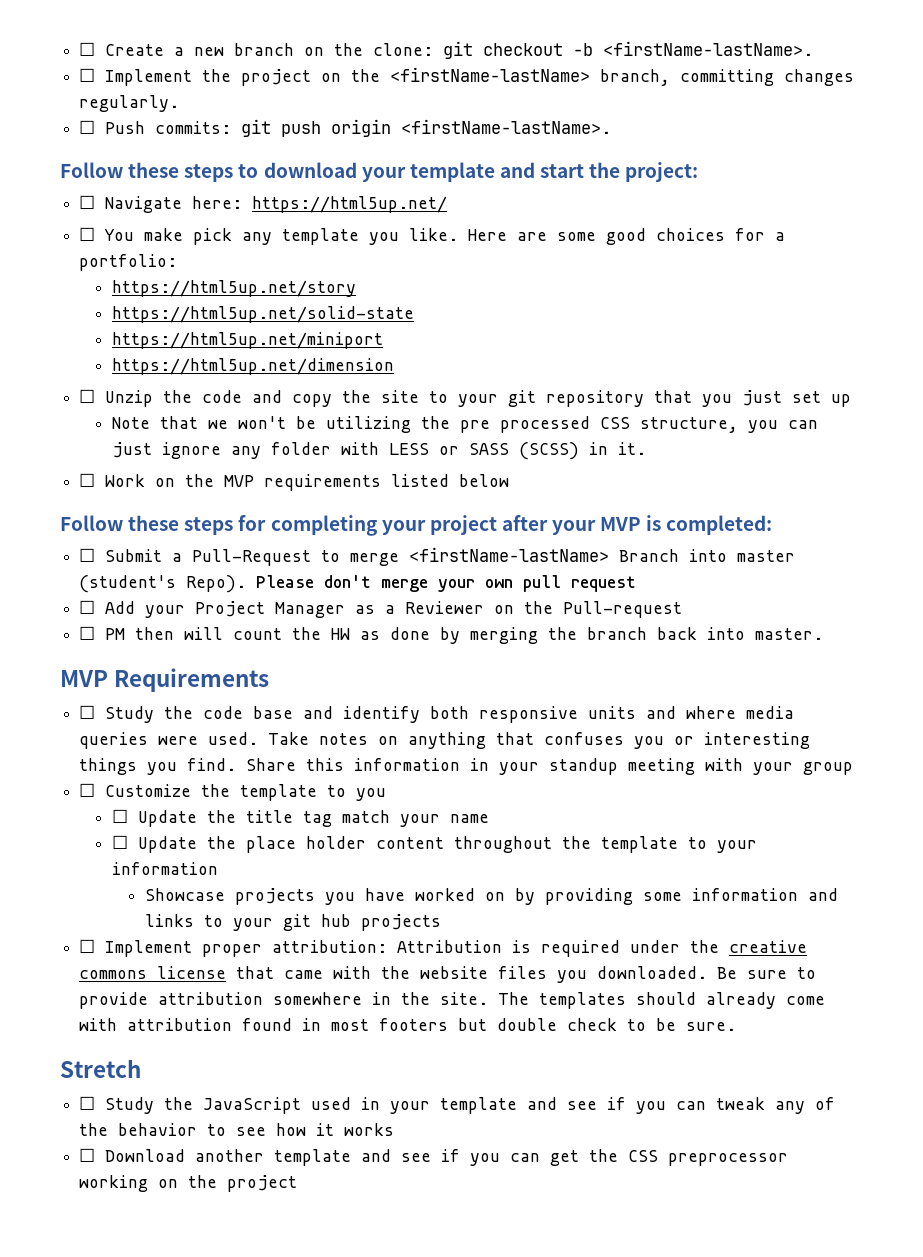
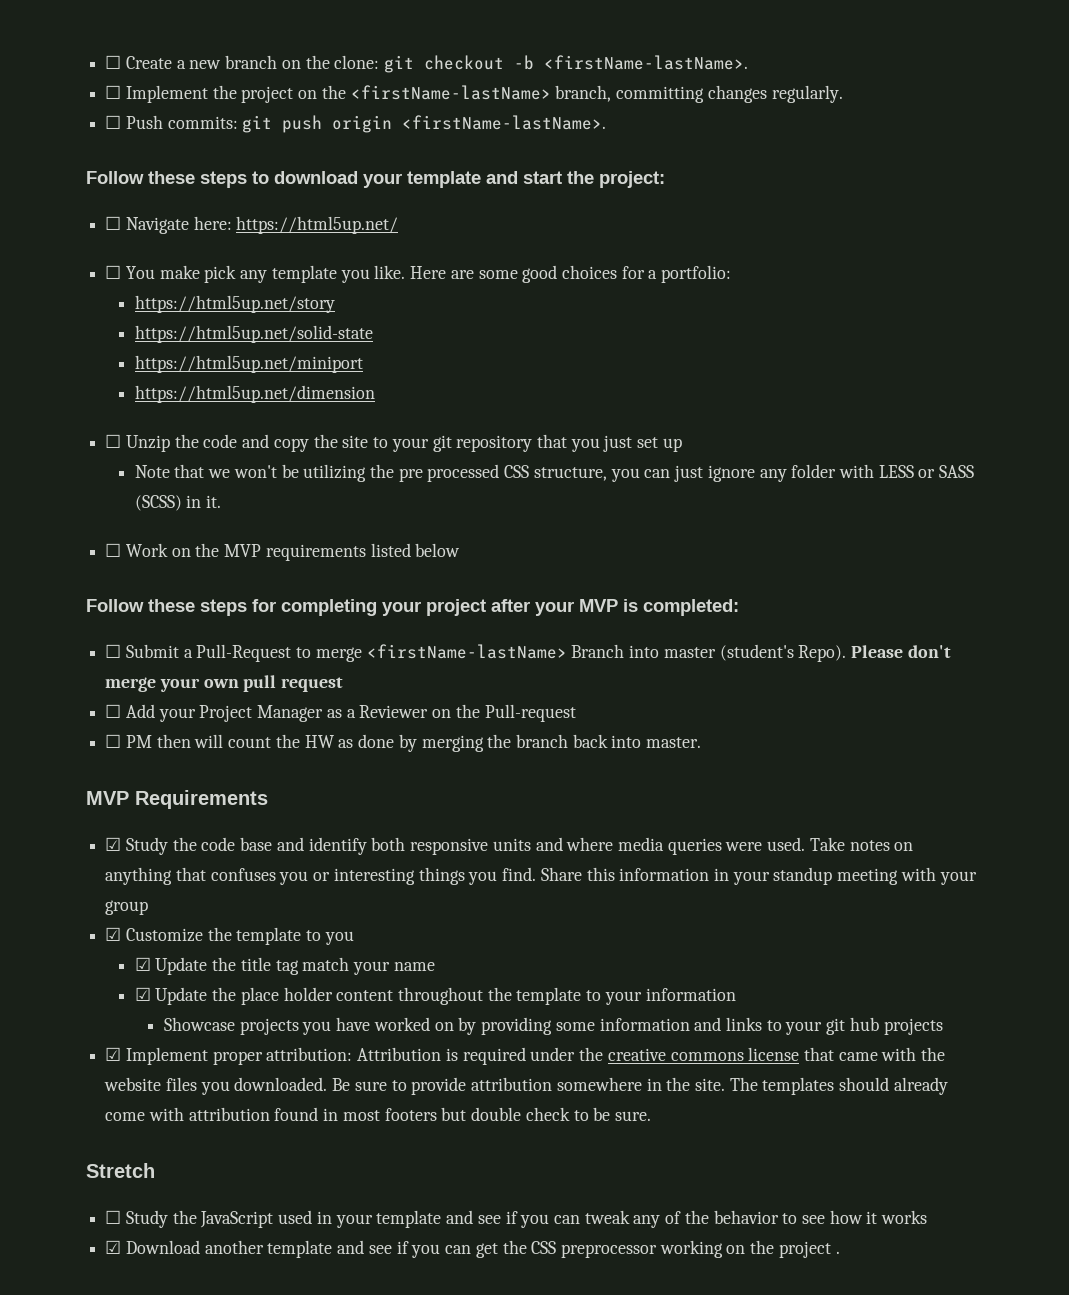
- ☐ Study the code base and identify both responsive units and where media queries were used.
+ ☑ Study the code base and identify both responsive units and where media queries were used.
- ☐ Customize the template to you
+ ☑ Customize the template to you
- ☐ Update the title tag match your name
+ ☑ Update the title tag match your name
- ☐ Update the place holder content throughout the template to your information
+ ☑ Update the place holder content throughout the template to your information
- ☐ Implement proper attribution: Attribution is required under the creative commons license that came with the website files you downloaded.
+ ☑ Implement proper attribution: Attribution is required under the creative commons license that came with the website files you downloaded.
- ☐ Download another template and see if you can get the CSS preprocessor working on the project
+ ☑ Download another template and see if you can get the CSS preprocessor working on the project .

